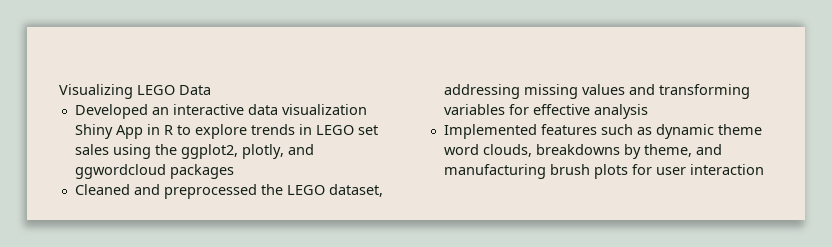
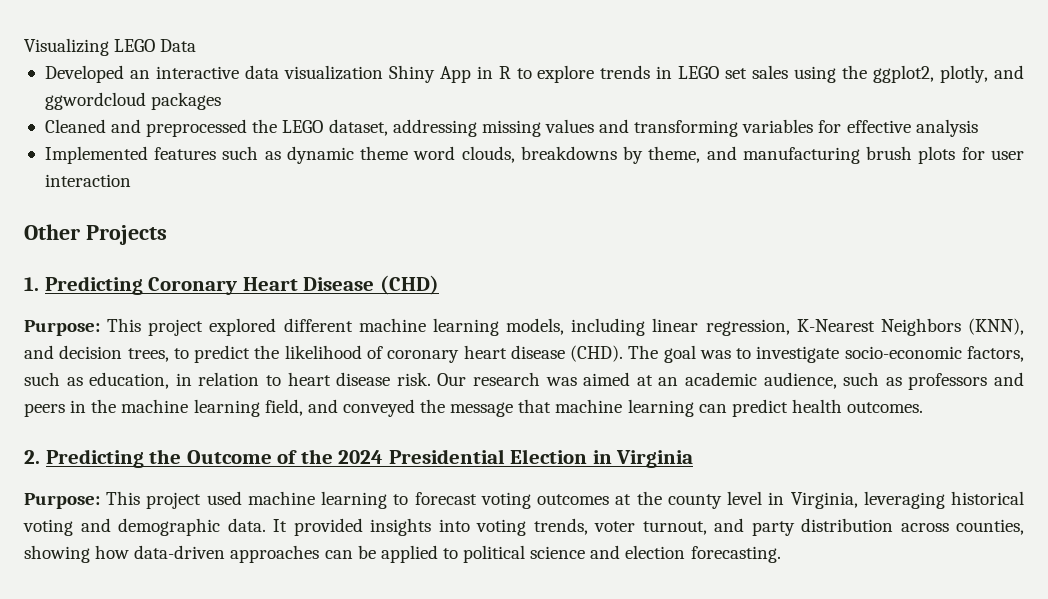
+ Other Projects
+ 1. Predicting Coronary Heart Disease (CHD)
+ Purpose: This project explored different machine learning models, including linear regression, K-Nearest Neighbors (KNN), and decision trees, to predict the likelihood of coronary heart disease (CHD). The goal was to investigate socio-economic factors, such as education, in relation to heart disease risk. Our research was aimed at an academic audience, such as professors and peers in the machine learning field, and conveyed the message that machine learning can predict health outcomes.
+ 2. Predicting the Outcome of the 2024 Presidential Election in Virginia
+ Purpose: This project used machine learning to forecast voting outcomes at the county level in Virginia, leveraging historical voting and demographic data. It provided insights into voting trends, voter turnout, and party distribution across counties, showing how data-driven approaches can be applied to political science and election forecasting.

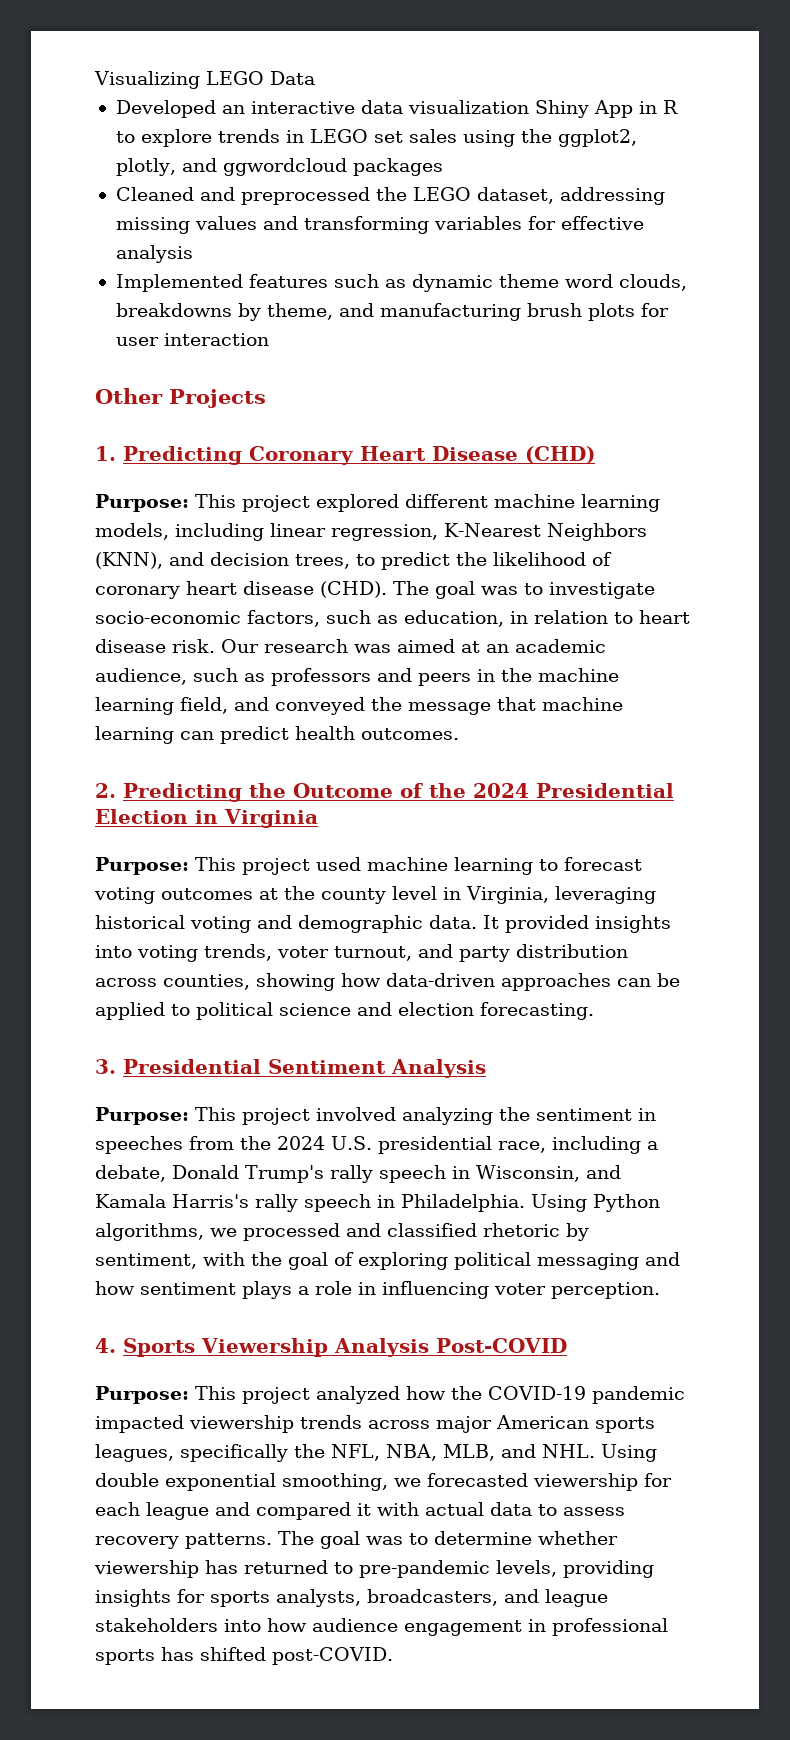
+ 3. Presidential Sentiment Analysis
+ Purpose: This project involved analyzing the sentiment in speeches from the 2024 U.S. presidential race, including a debate, Donald Trump's rally speech in Wisconsin, and Kamala Harris's rally speech in Philadelphia. Using Python algorithms, we processed and classified rhetoric by sentiment, with the goal of exploring political messaging and how sentiment plays a role in influencing voter perception.
+ 4. Sports Viewership Analysis Post-COVID
+ Purpose: This project analyzed how the COVID-19 pandemic impacted viewership trends across major American sports leagues, specifically the NFL, NBA, MLB, and NHL. Using double exponential smoothing, we forecasted viewership for each league and compared it with actual data to assess recovery patterns. The goal was to determine whether viewership has returned to pre-pandemic levels, providing insights for sports analysts, broadcasters, and league stakeholders into how audience engagement in professional sports has shifted post-COVID.

